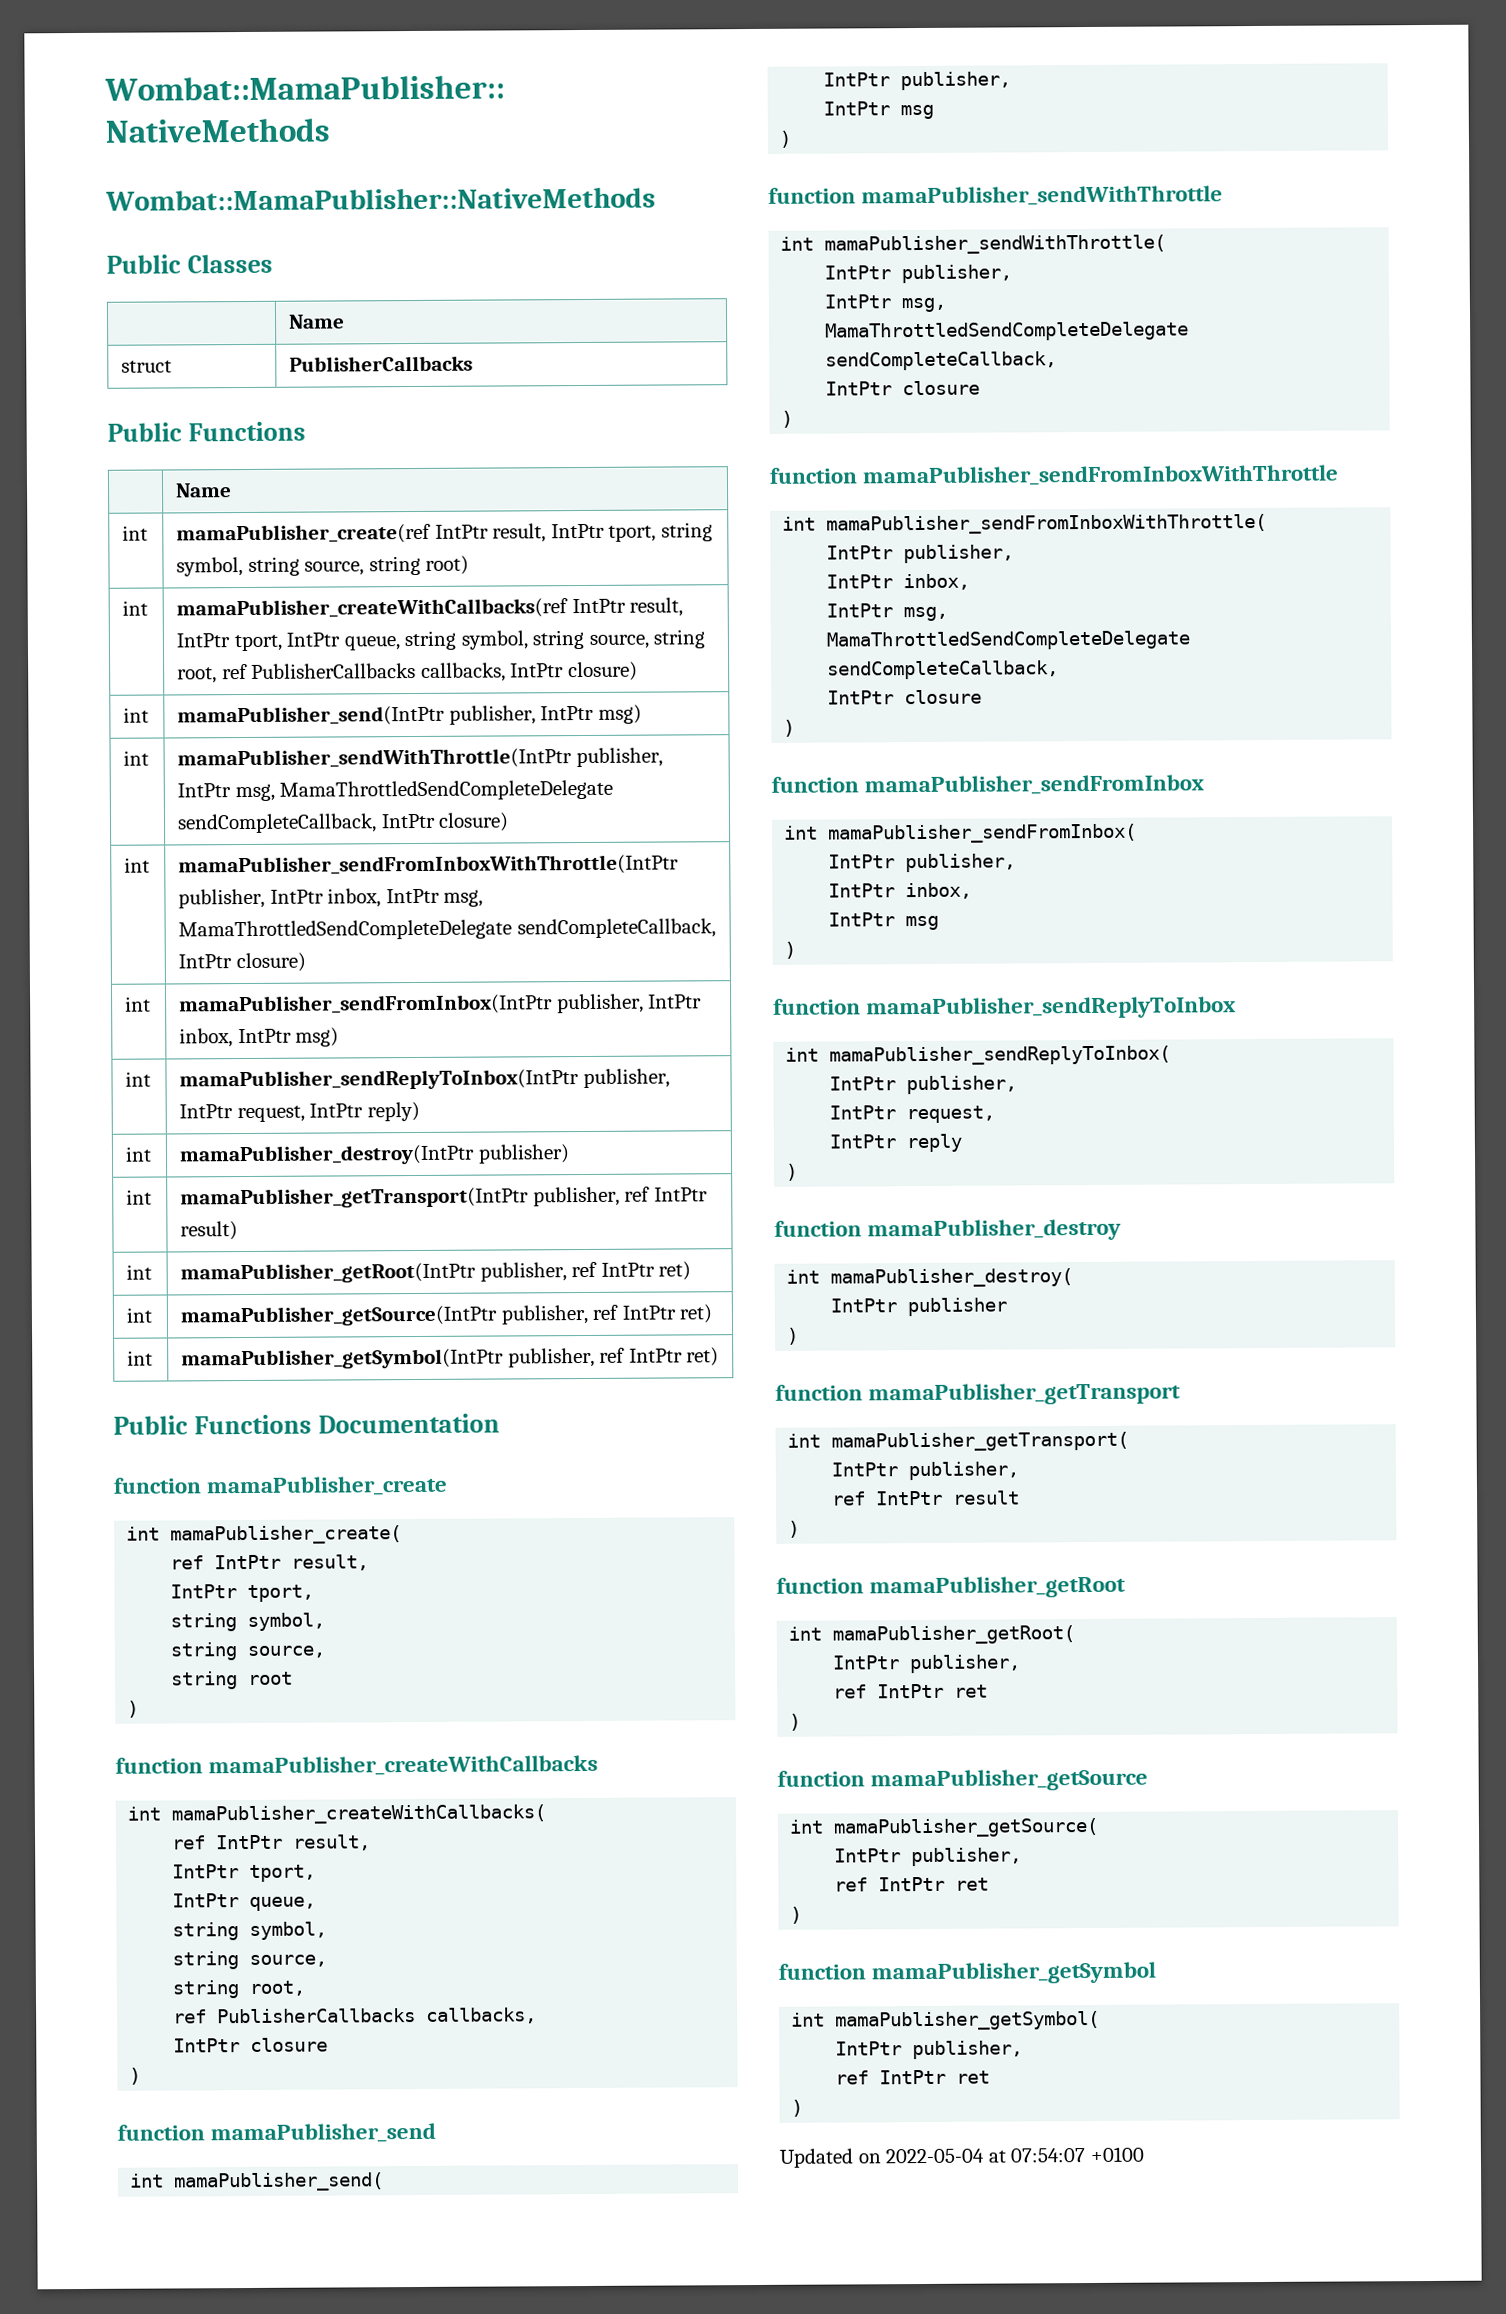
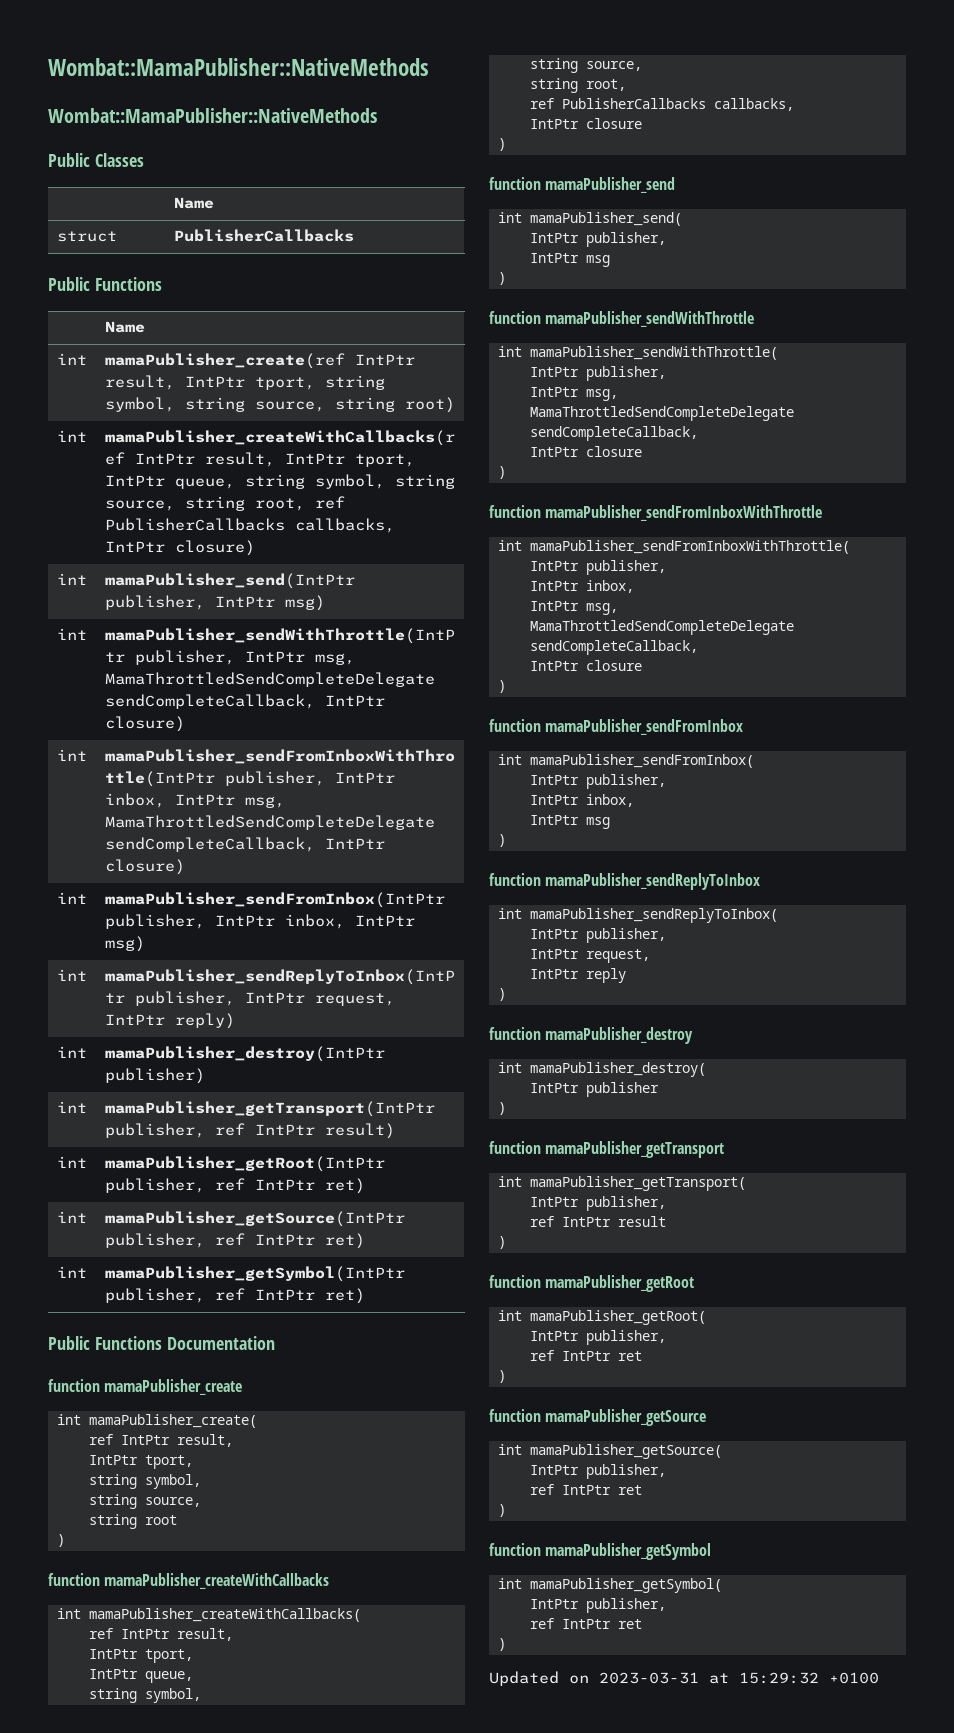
- Updated on 2022-05-04 at 07:54:07 +0100
+ Updated on 2023-03-31 at 15:29:32 +0100

